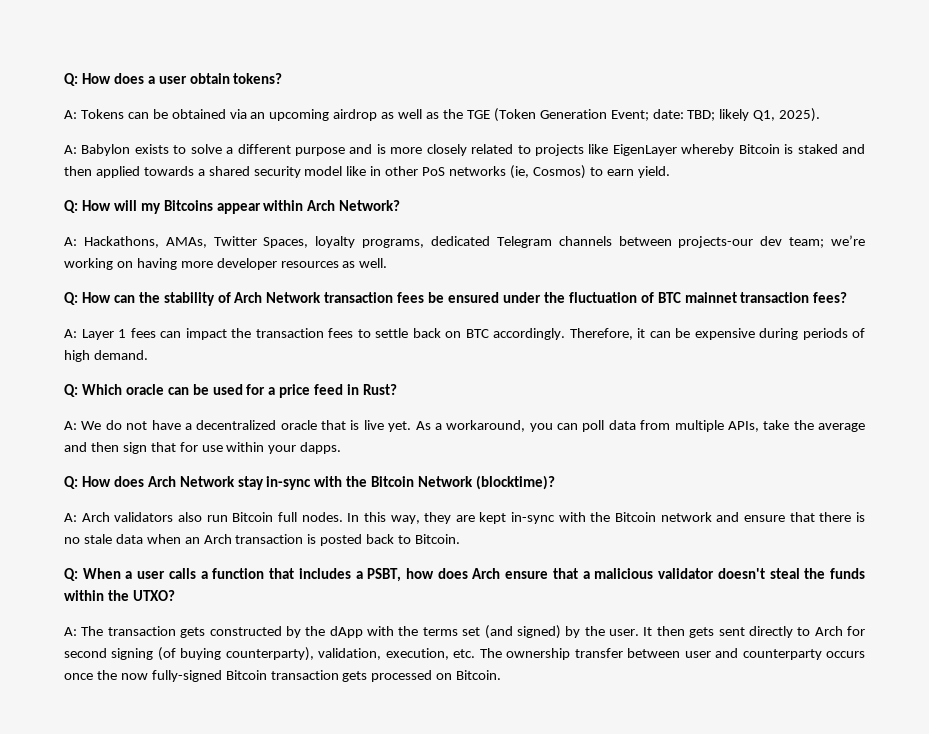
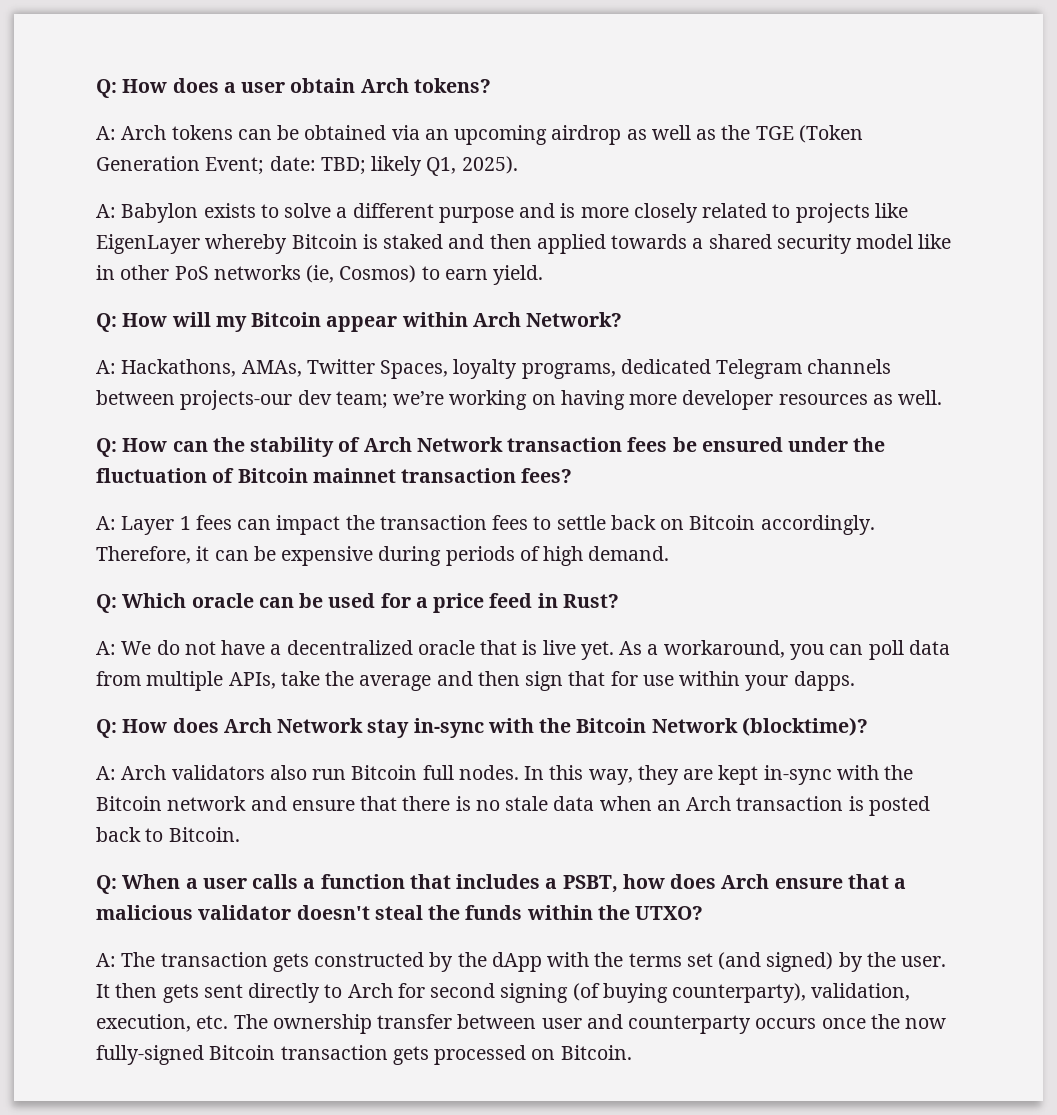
- Q: How does a user obtain tokens?
+ Q: How does a user obtain Arch tokens?
- A: Tokens can be obtained via an upcoming airdrop as well as the TGE (Token Generation Event; date: TBD; likely Q1, 2025).
+ A: Arch tokens can be obtained via an upcoming airdrop as well as the TGE (Token Generation Event; date: TBD; likely Q1, 2025).
- Q: How will my Bitcoins appear within Arch Network?
+ Q: How will my Bitcoin appear within Arch Network?
- Q: How can the stability of Arch Network transaction fees be ensured under the fluctuation of BTC mainnet transaction fees?
+ Q: How can the stability of Arch Network transaction fees be ensured under the fluctuation of Bitcoin mainnet transaction fees?
- A: Layer 1 fees can impact the transaction fees to settle back on BTC accordingly.
+ A: Layer 1 fees can impact the transaction fees to settle back on Bitcoin accordingly.

